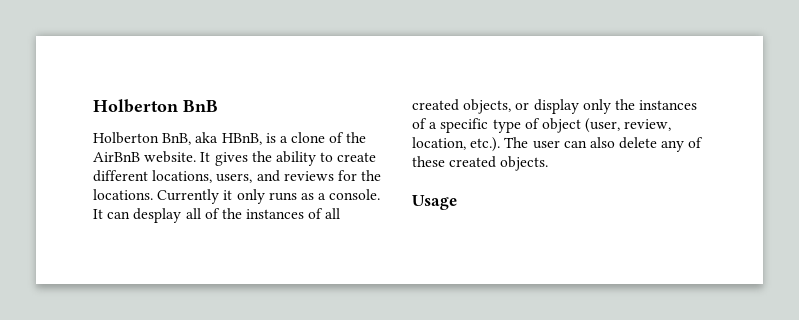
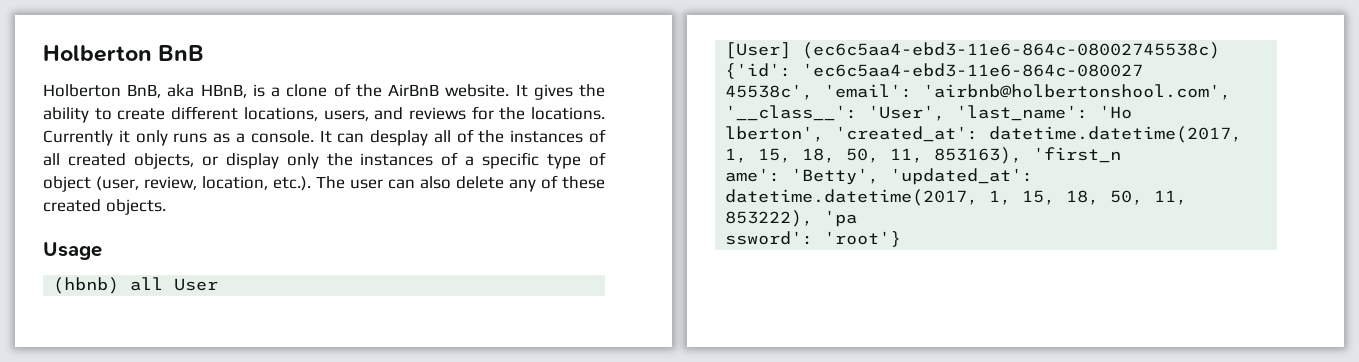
+ (hbnb) all User
+ [User] (ec6c5aa4-ebd3-11e6-864c-08002745538c) {'id': 'ec6c5aa4-ebd3-11e6-864c-080027
+ 45538c', 'email': 'airbnb@holbertonshool.com', '__class__': 'User', 'last_name': 'Ho
+ lberton', 'created_at': datetime.datetime(2017, 1, 15, 18, 50, 11, 853163), 'first_n
+ ame': 'Betty', 'updated_at': datetime.datetime(2017, 1, 15, 18, 50, 11, 853222), 'pa
+ ssword': 'root'}

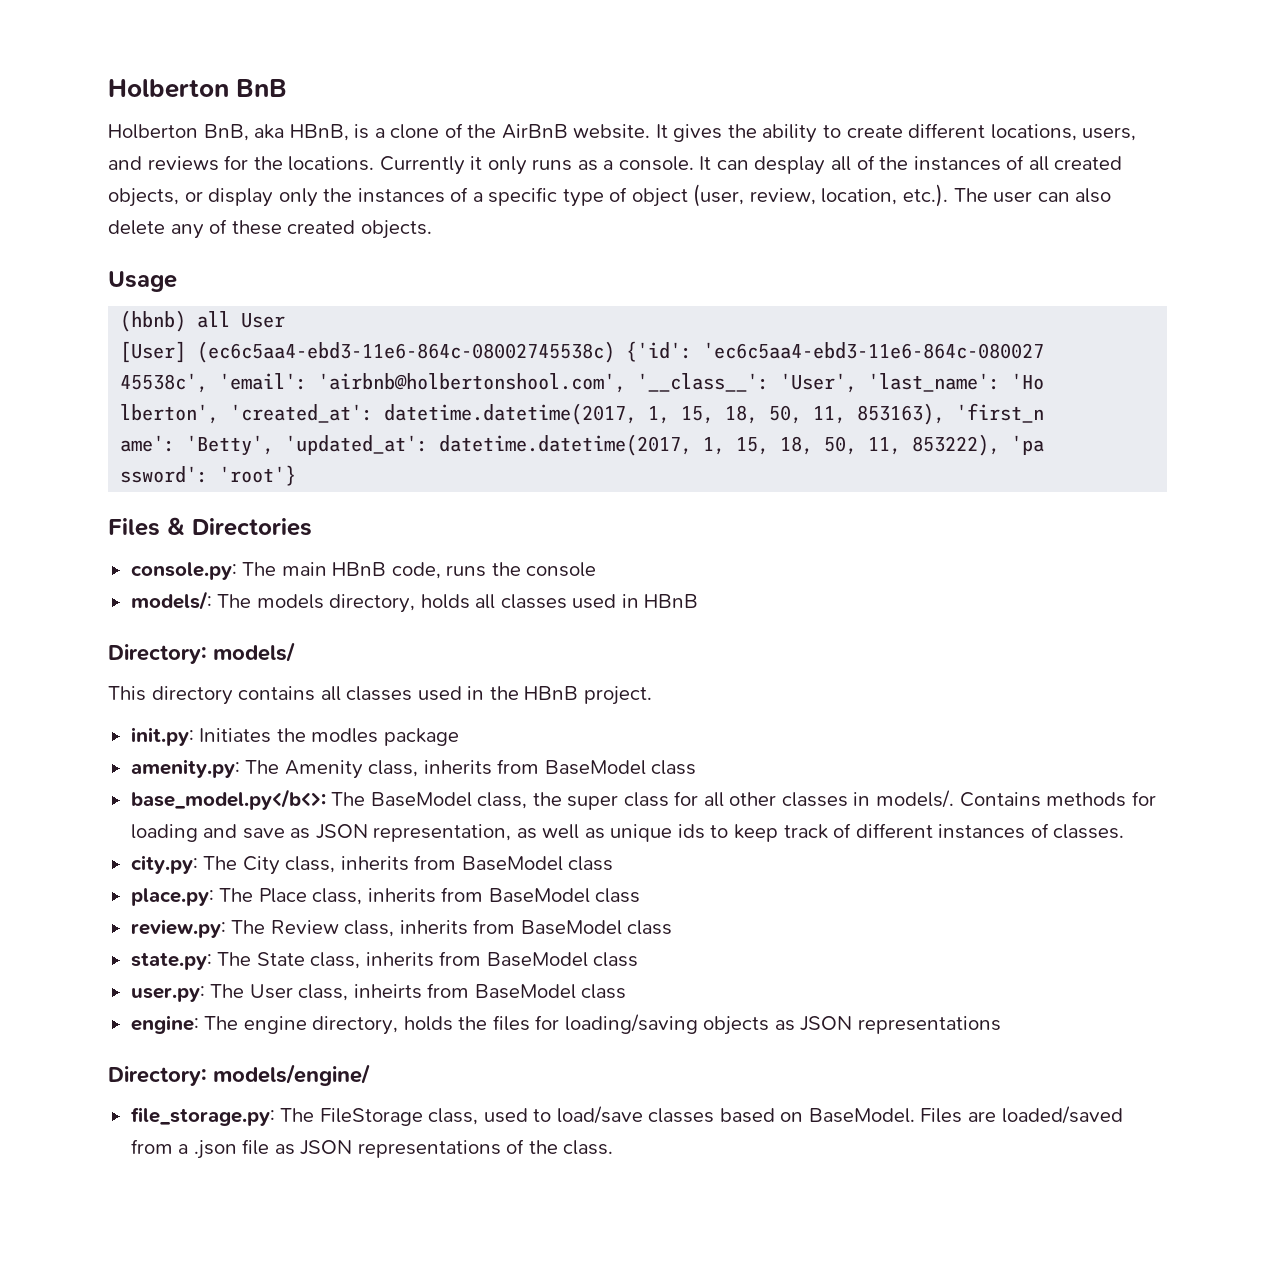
+ Files & Directories
+ console.py: The main HBnB code, runs the console
+ models/: The models directory, holds all classes used in HBnB
+ Directory: models/
+ This directory contains all classes used in the HBnB project.
+ init.py: Initiates the modles package
+ amenity.py: The Amenity class, inherits from BaseModel class
+ base_model.py</b<>: The BaseModel class, the super class for all other classes in models/. Contains methods for loading and save as JSON representation, as well as unique ids to keep track of different instances of classes.
+ city.py: The City class, inherits from BaseModel class
+ place.py: The Place class, inherits from BaseModel class
+ review.py: The Review class, inherits from BaseModel class
+ state.py: The State class, inherits from BaseModel class
+ user.py: The User class, inheirts from BaseModel class
+ engine: The engine directory, holds the files for loading/saving objects as JSON representations
+ Directory: models/engine/
+ file_storage.py: The FileStorage class, used to load/save classes based on BaseModel. Files are loaded/saved from a .json file as JSON representations of the class.

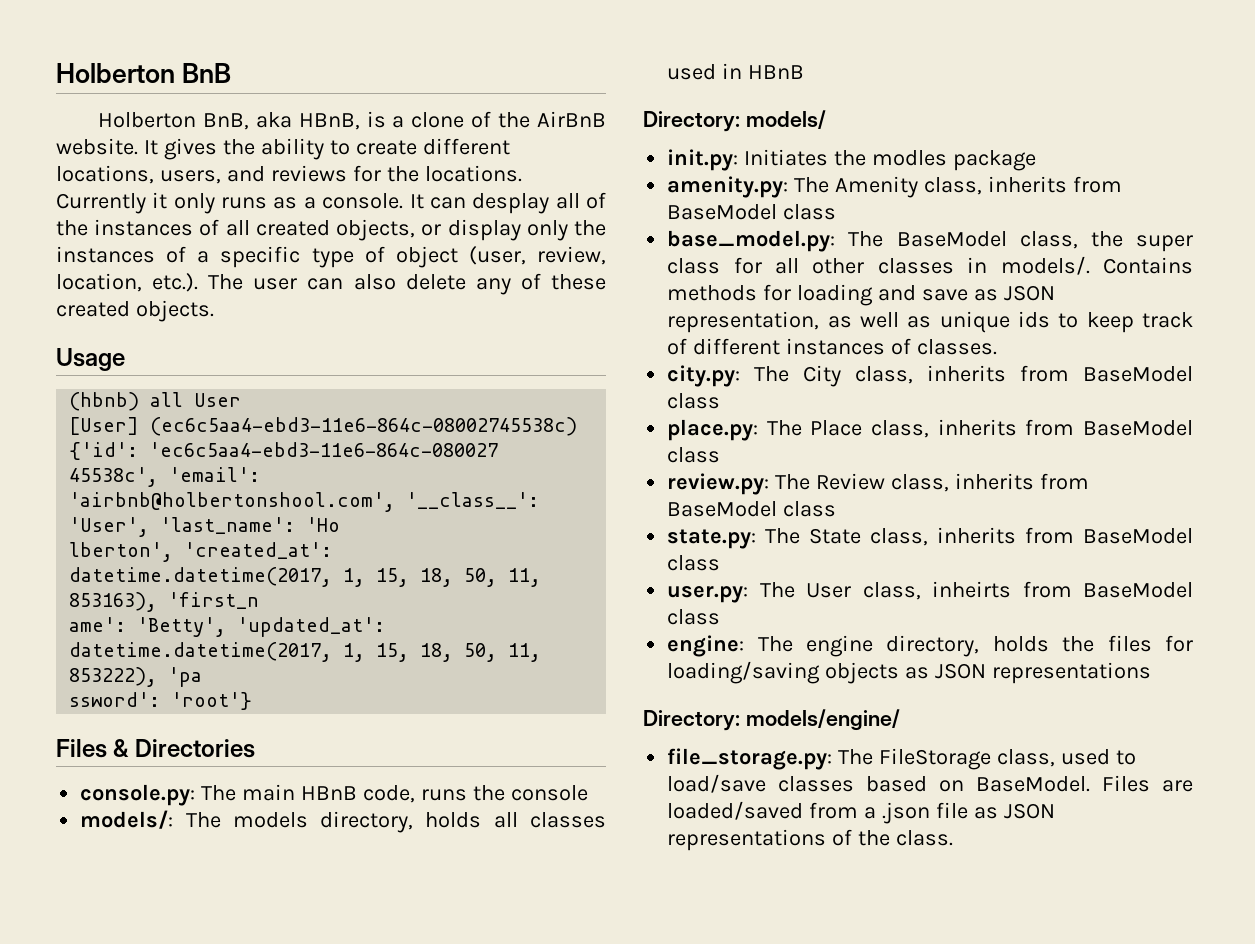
- This directory contains all classes used in the HBnB project.
- base_model.py</b<>: The BaseModel class, the super class for all other classes in models/.
+ base_model.py: The BaseModel class, the super class for all other classes in models/.

